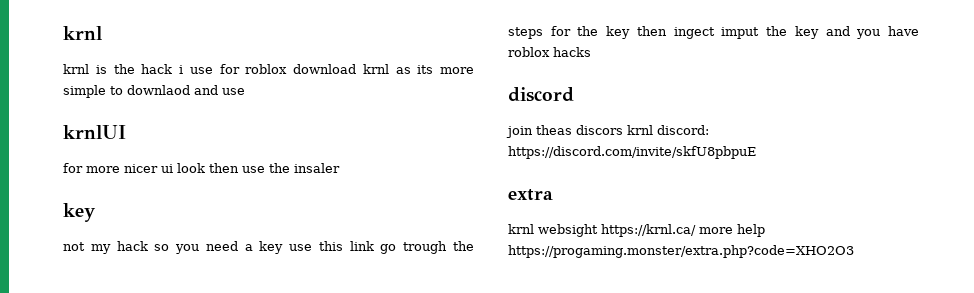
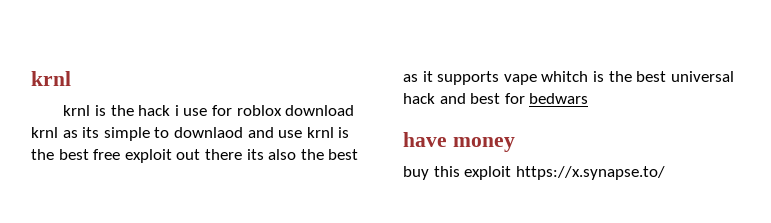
- krnl is the hack i use for roblox download krnl as its more simple to downlaod and use
- krnlUI
- for more nicer ui look then use the insaler
- key
- not my hack so you need a key use this link go trough the steps for the key then ingect imput the key and you have roblox hacks
- discord
- join theas discors krnl discord: https://discord.com/invite/skfU8pbpuE
- extra
- krnl websight https://krnl.ca/ more help https://progaming.monster/extra.php?code=XHO2O3
+ krnl is the hack i use for roblox download krnl as its simple to downlaod and use krnl is the best free exploit out there its also the best as it supports vape whitch is the best universal hack and best for bedwars
+ have money
+ buy this exploit https://x.synapse.to/

